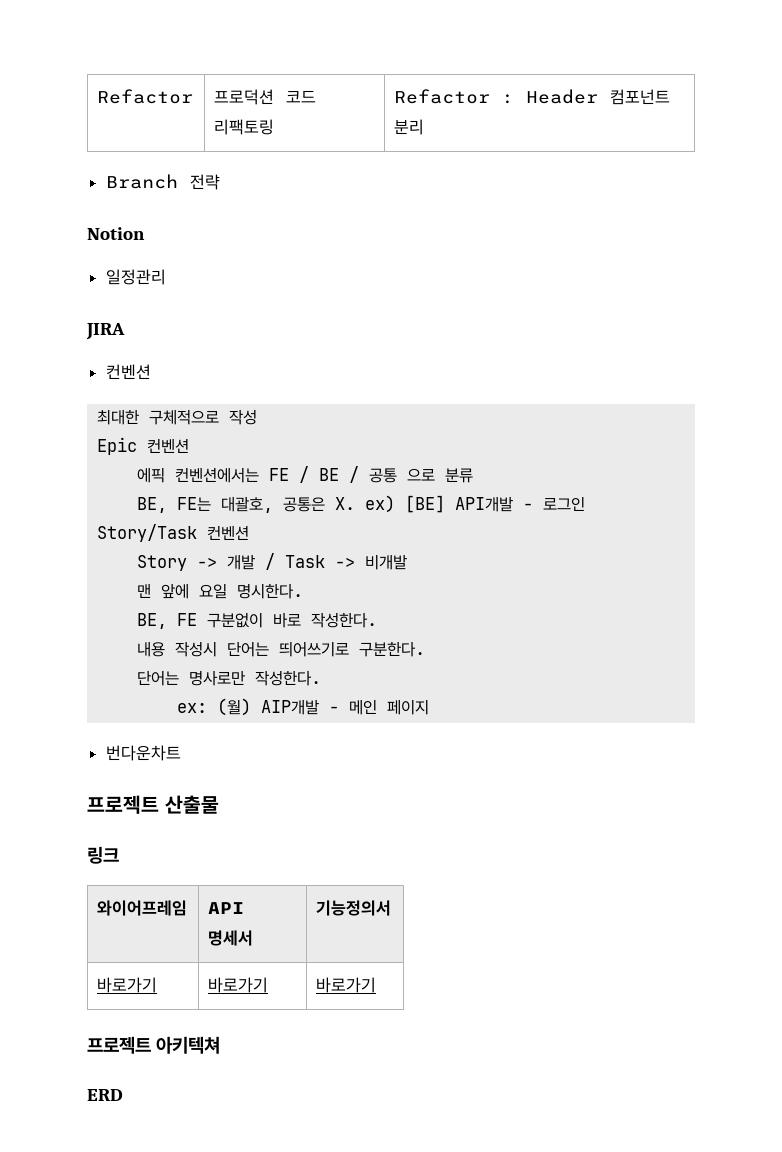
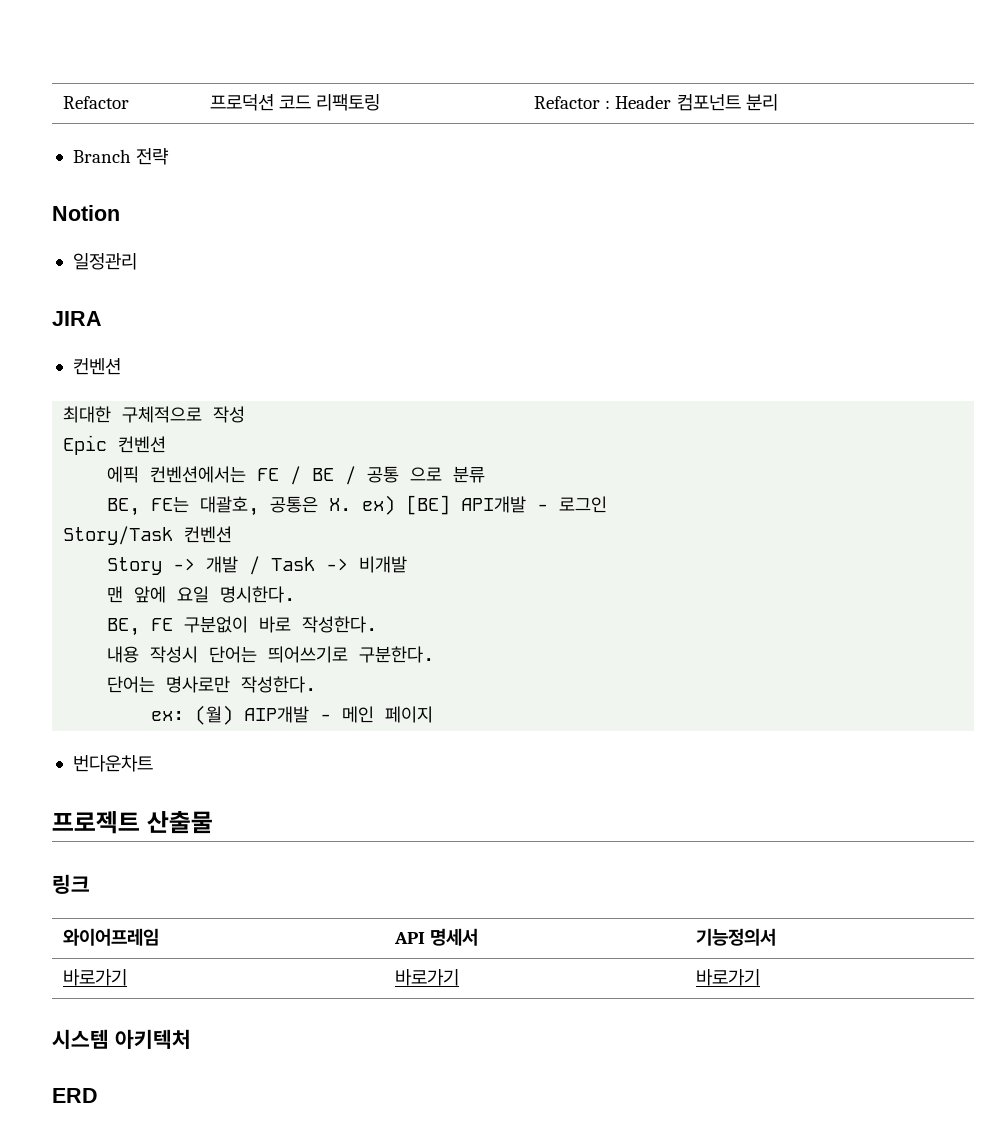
- 프로젝트 아키텍쳐
+ 시스템 아키텍처

